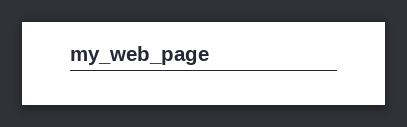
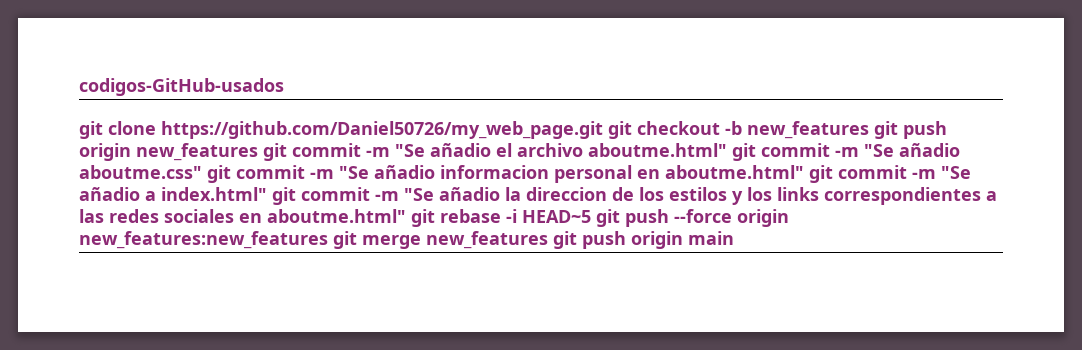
- my_web_page
+ codigos-GitHub-usados
+ git clone https://github.com/Daniel50726/my_web_page.git git checkout -b new_features git push origin new_features git commit -m "Se añadio el archivo aboutme.html" git commit -m "Se añadio aboutme.css" git commit -m "Se añadio informacion personal en aboutme.html" git commit -m "Se añadio a index.html" git commit -m "Se añadio la direccion de los estilos y los links correspondientes a las redes sociales en aboutme.html" git rebase -i HEAD~5 git push --force origin new_features:new_features git merge new_features git push origin main

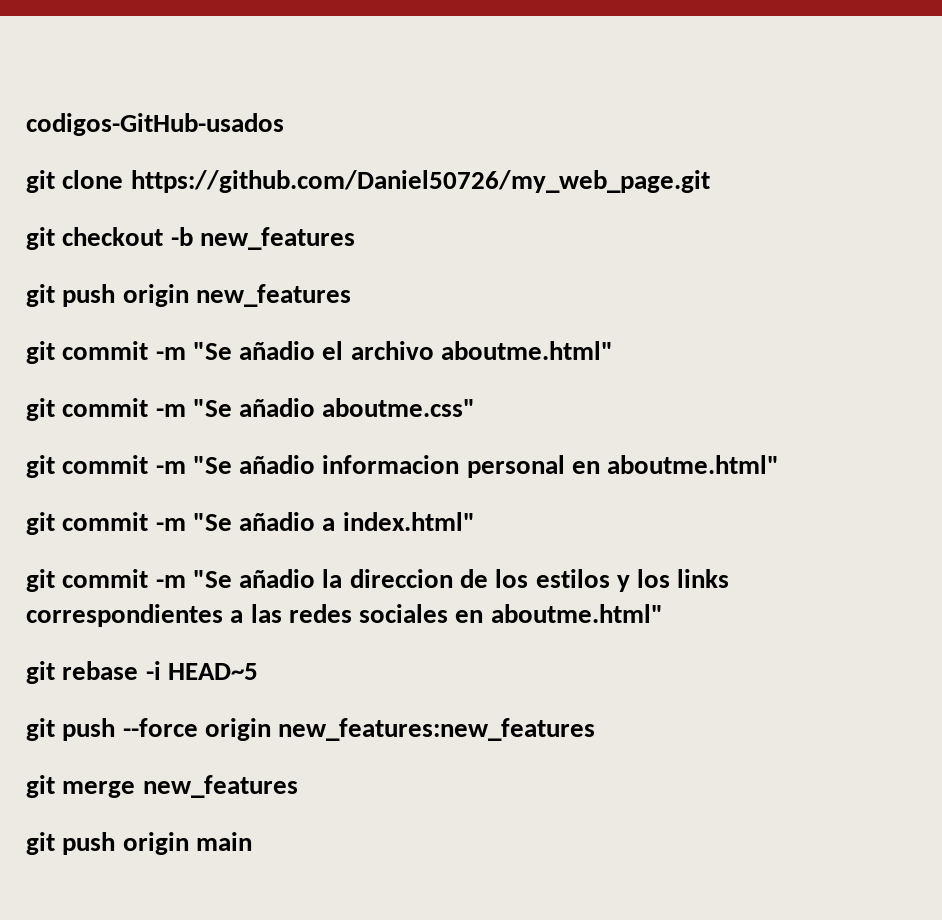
- git clone https://github.com/Daniel50726/my_web_page.git git checkout -b new_features git push origin new_features git commit -m "Se añadio el archivo aboutme.html" git commit -m "Se añadio aboutme.css" git commit -m "Se añadio informacion personal en aboutme.html" git commit -m "Se añadio a index.html" git commit -m "Se añadio la direccion de los estilos y los links correspondientes a las redes sociales en aboutme.html" git rebase -i HEAD~5 git push --force origin new_features:new_features git merge new_features git push origin main
+ git clone https://github.com/Daniel50726/my_web_page.git
+ git checkout -b new_features
+ git push origin new_features
+ git commit -m "Se añadio el archivo aboutme.html"
+ git commit -m "Se añadio aboutme.css"
+ git commit -m "Se añadio informacion personal en aboutme.html"
+ git commit -m "Se añadio a index.html"
+ git commit -m "Se añadio la direccion de los estilos y los links correspondientes a las redes sociales en aboutme.html"
+ git rebase -i HEAD~5
+ git push --force origin new_features:new_features
+ git merge new_features
+ git push origin main

